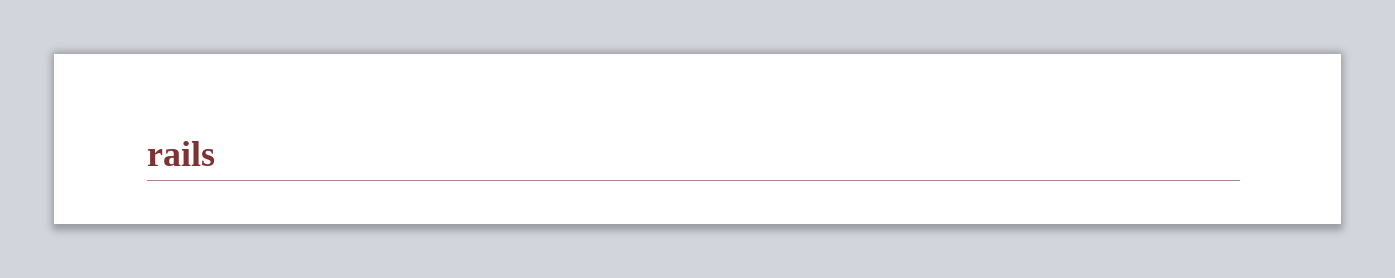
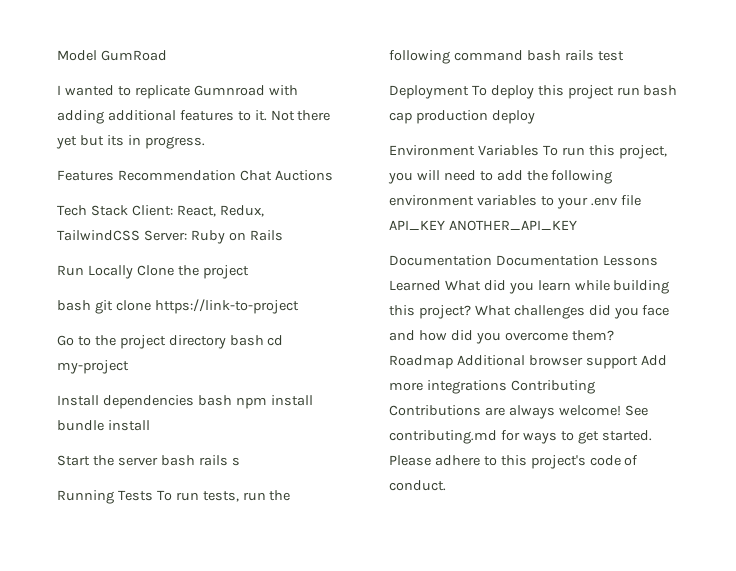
- rails
+ Model GumRoad
+ I wanted to replicate Gumnroad with adding additional features to it. Not there yet but its in progress.
+ Features Recommendation Chat Auctions
+ Tech Stack Client: React, Redux, TailwindCSS Server: Ruby on Rails
+ Run Locally Clone the project
+ bash git clone https://link-to-project
+ Go to the project directory bash cd my-project
+ Install dependencies bash npm install bundle install
+ Start the server bash rails s
+ Running Tests To run tests, run the following command bash rails test
+ Deployment To deploy this project run bash cap production deploy
+ Environment Variables To run this project, you will need to add the following environment variables to your .env file API_KEY ANOTHER_API_KEY
+ Documentation Documentation Lessons Learned What did you learn while building this project? What challenges did you face and how did you overcome them? Roadmap Additional browser support Add more integrations Contributing Contributions are always welcome! See contributing.md for ways to get started. Please adhere to this project's code of conduct.

